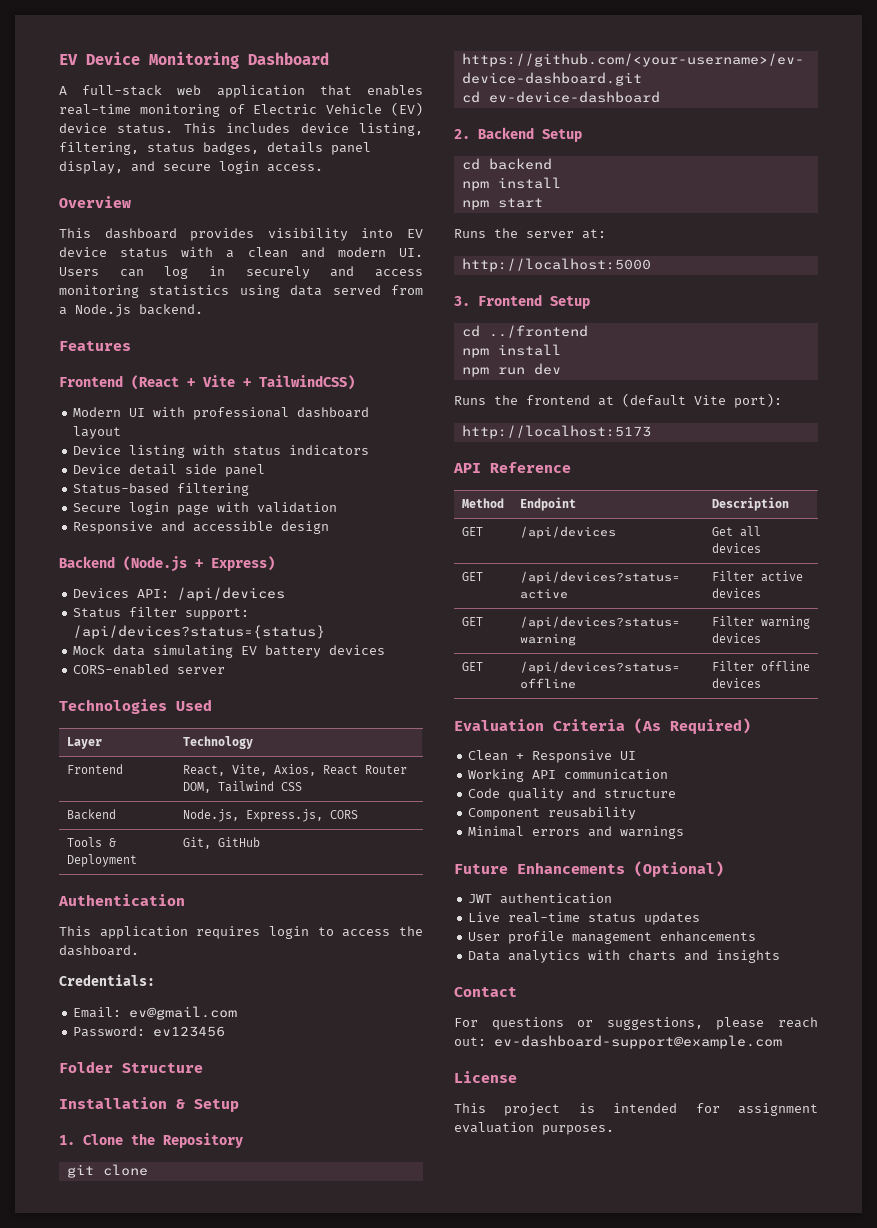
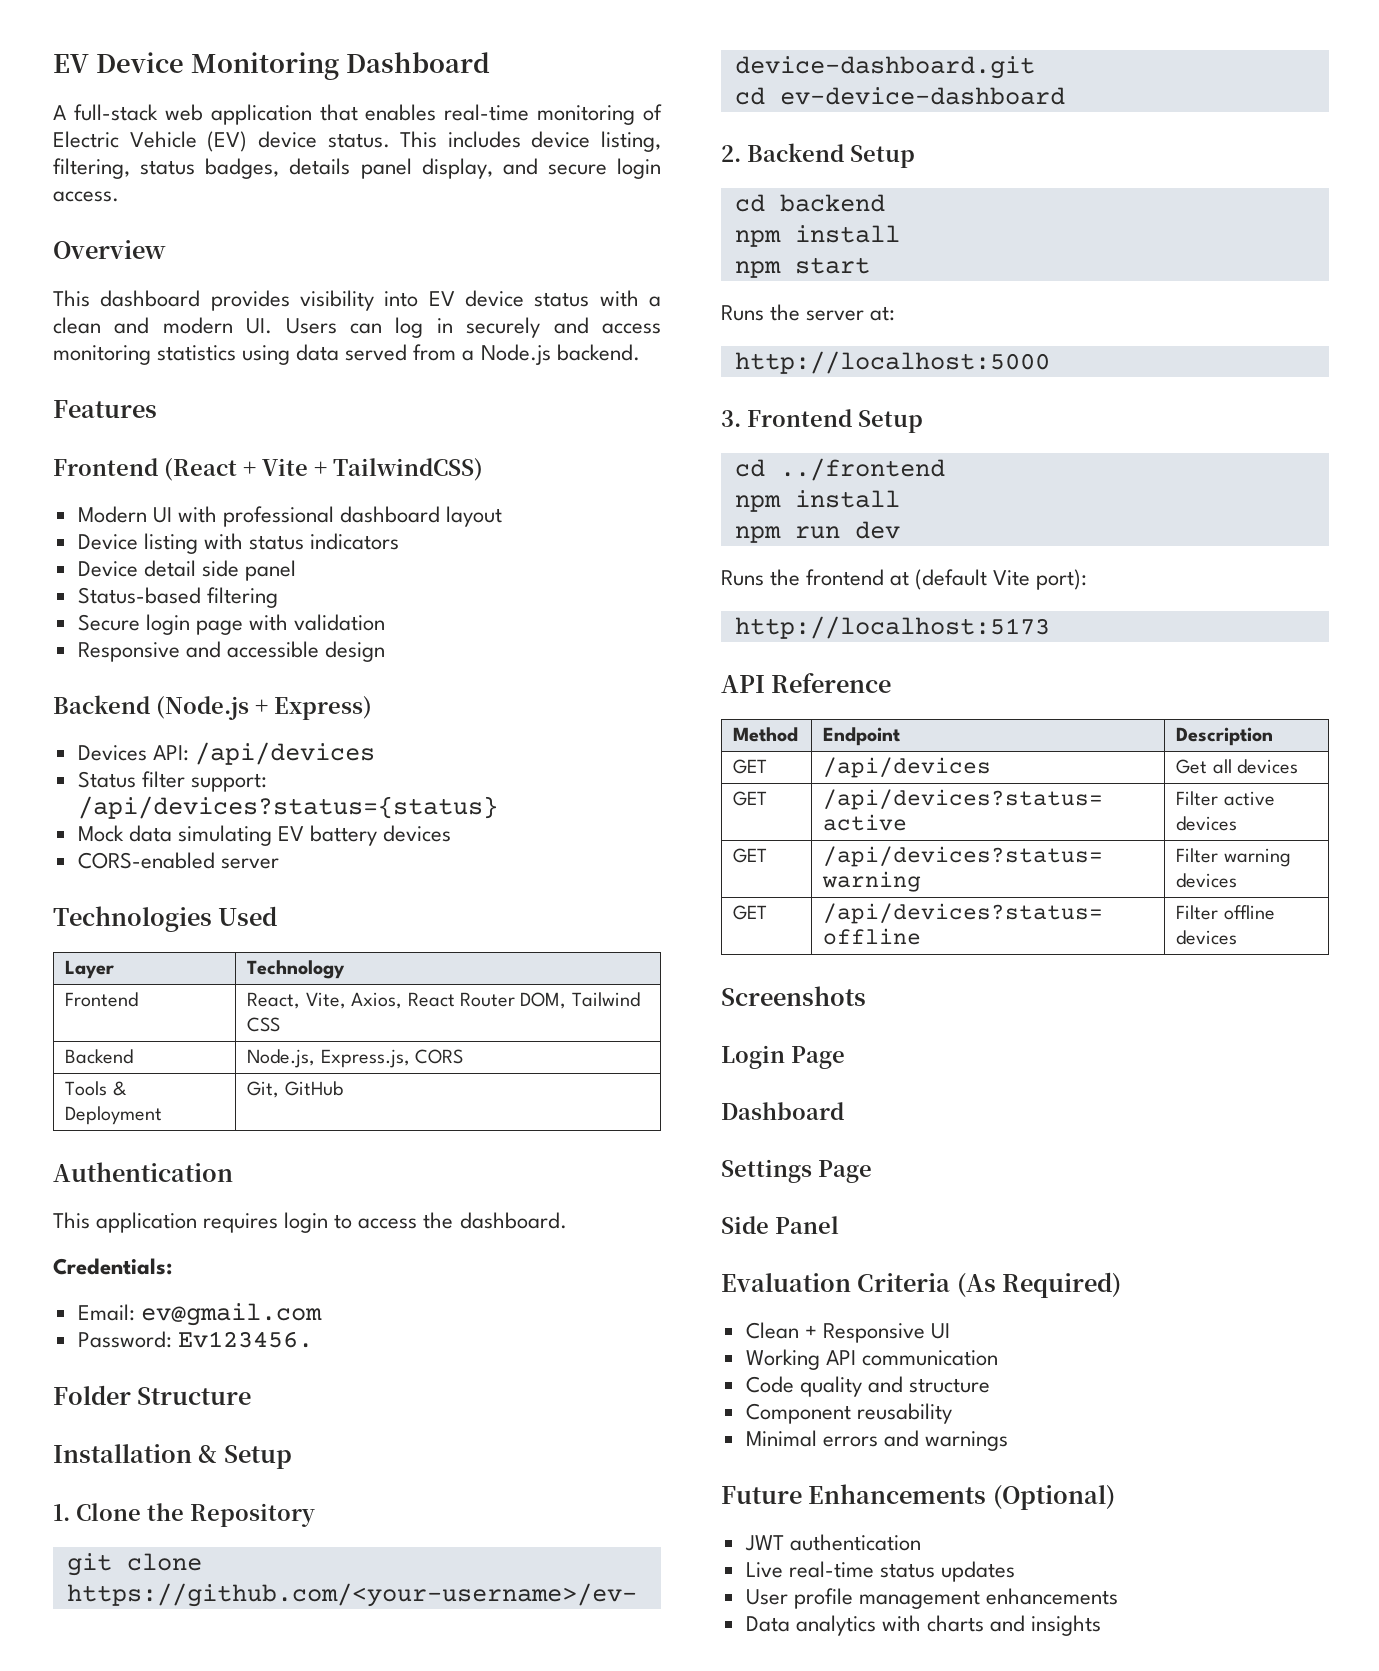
- Password: ev123456
+ Password: Ev123456.
+ Screenshots
+ Login Page
+ Dashboard
+ Settings Page
+ Side Panel
- Contact
- For questions or suggestions, please reach out: ev-dashboard-support@example.com
- License
- This project is intended for assignment evaluation purposes.

